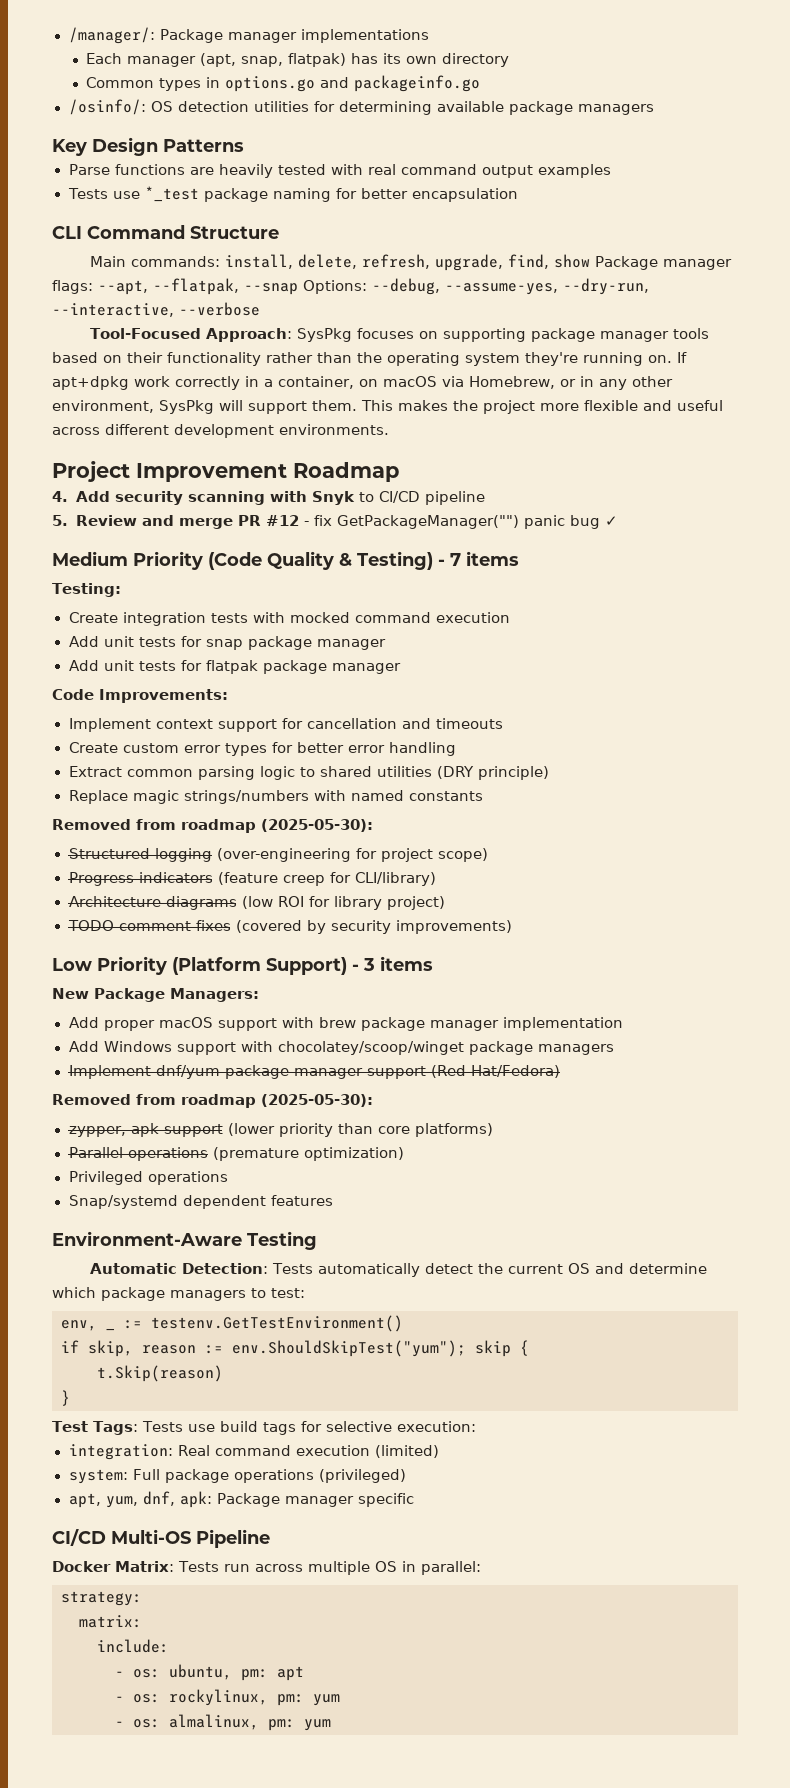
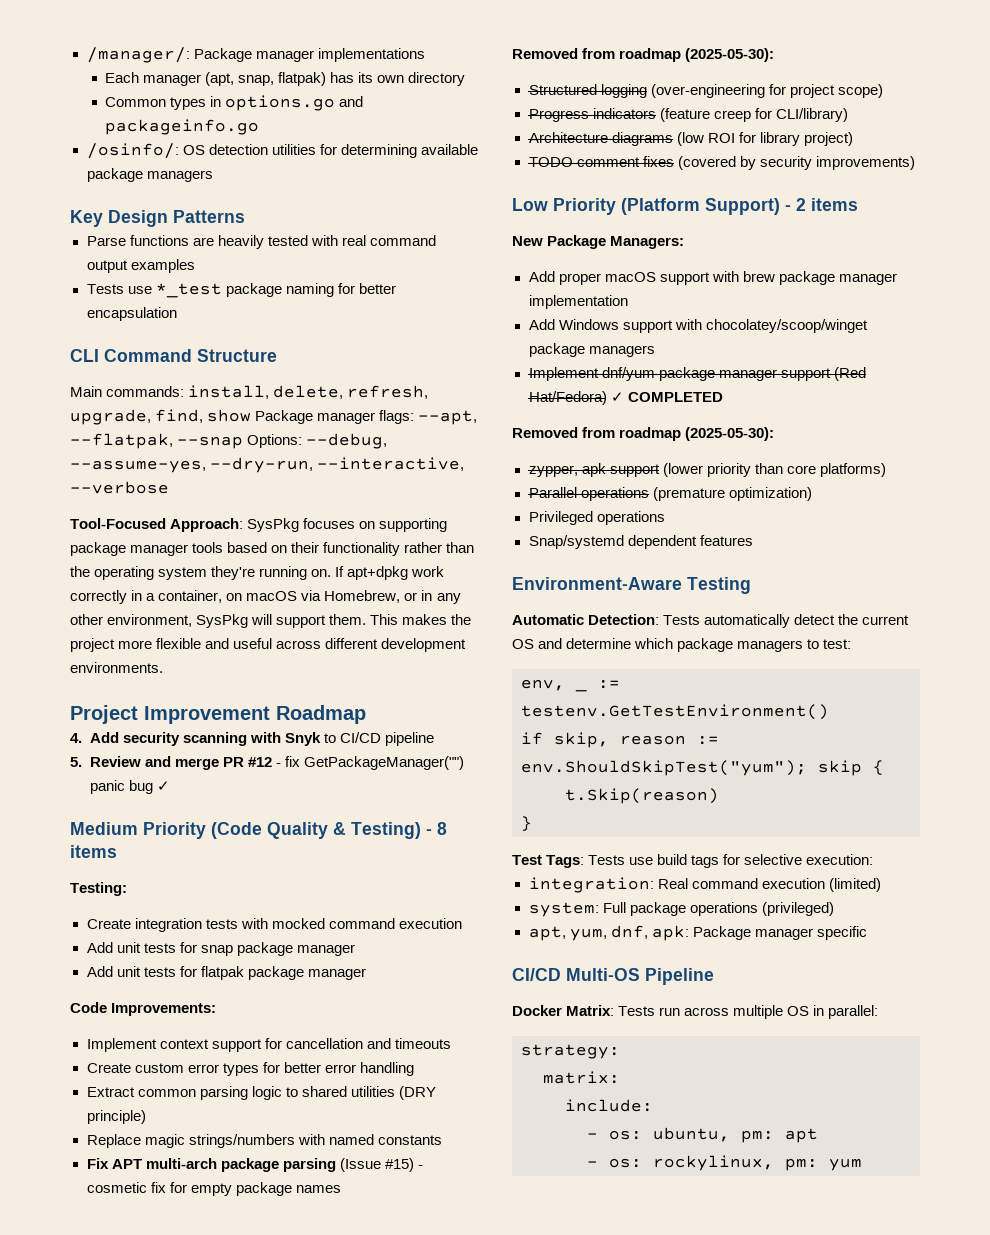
- Medium Priority (Code Quality & Testing) - 7 items
+ Medium Priority (Code Quality & Testing) - 8 items
+ Fix APT multi-arch package parsing (Issue #15) - cosmetic fix for empty package names
- Low Priority (Platform Support) - 3 items
+ Low Priority (Platform Support) - 2 items
- Implement dnf/yum package manager support (Red Hat/Fedora)
+ Implement dnf/yum package manager support (Red Hat/Fedora) ✓ COMPLETED
- - os: almalinux, pm: yum

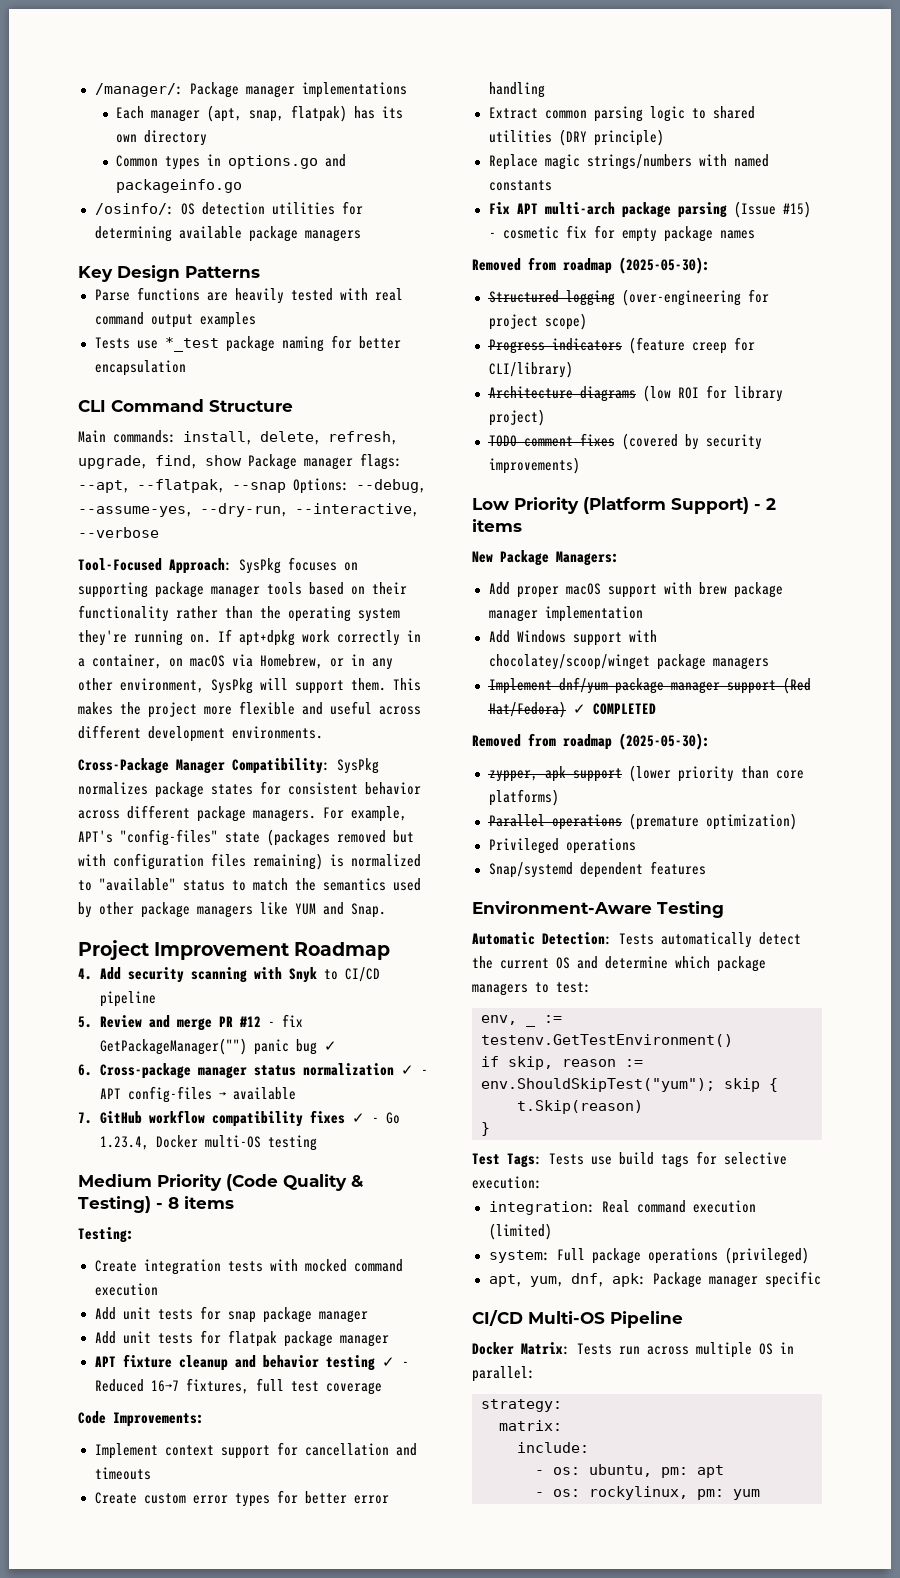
+ Cross-Package Manager Compatibility: SysPkg normalizes package states for consistent behavior across different package managers. For example, APT's "config-files" state (packages removed but with configuration files remaining) is normalized to "available" status to match the semantics used by other package managers like YUM and Snap.
+ 6. Cross-package manager status normalization ✓ - APT config-files → available
+ 7. GitHub workflow compatibility fixes ✓ - Go 1.23.4, Docker multi-OS testing
+ APT fixture cleanup and behavior testing ✓ - Reduced 16→7 fixtures, full test coverage

